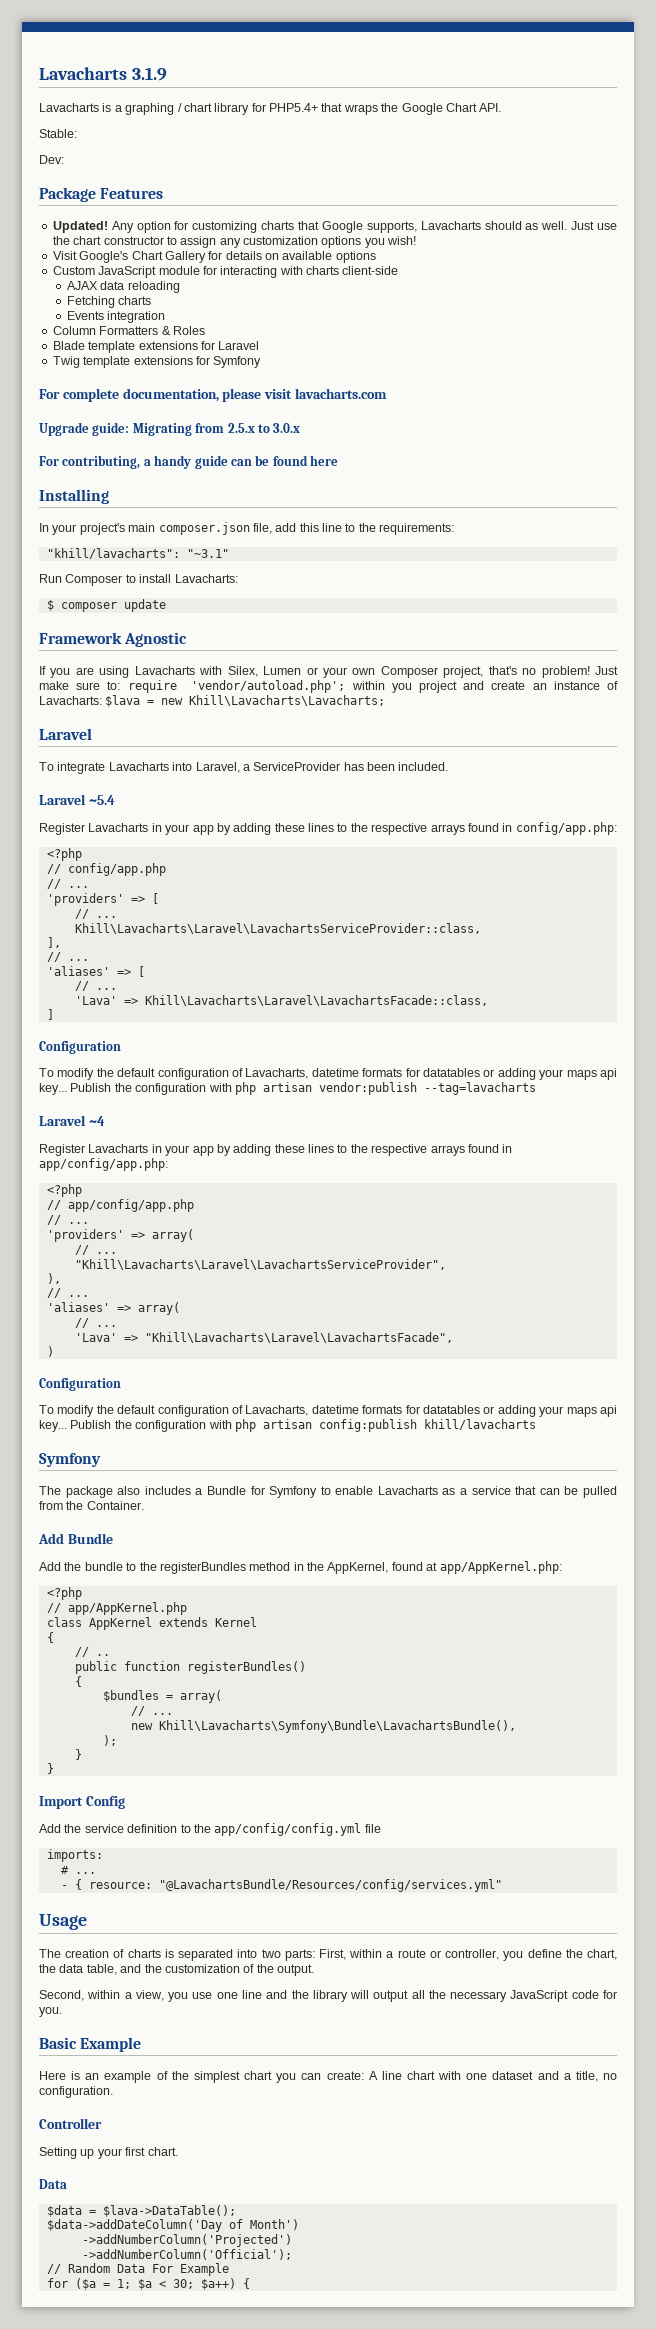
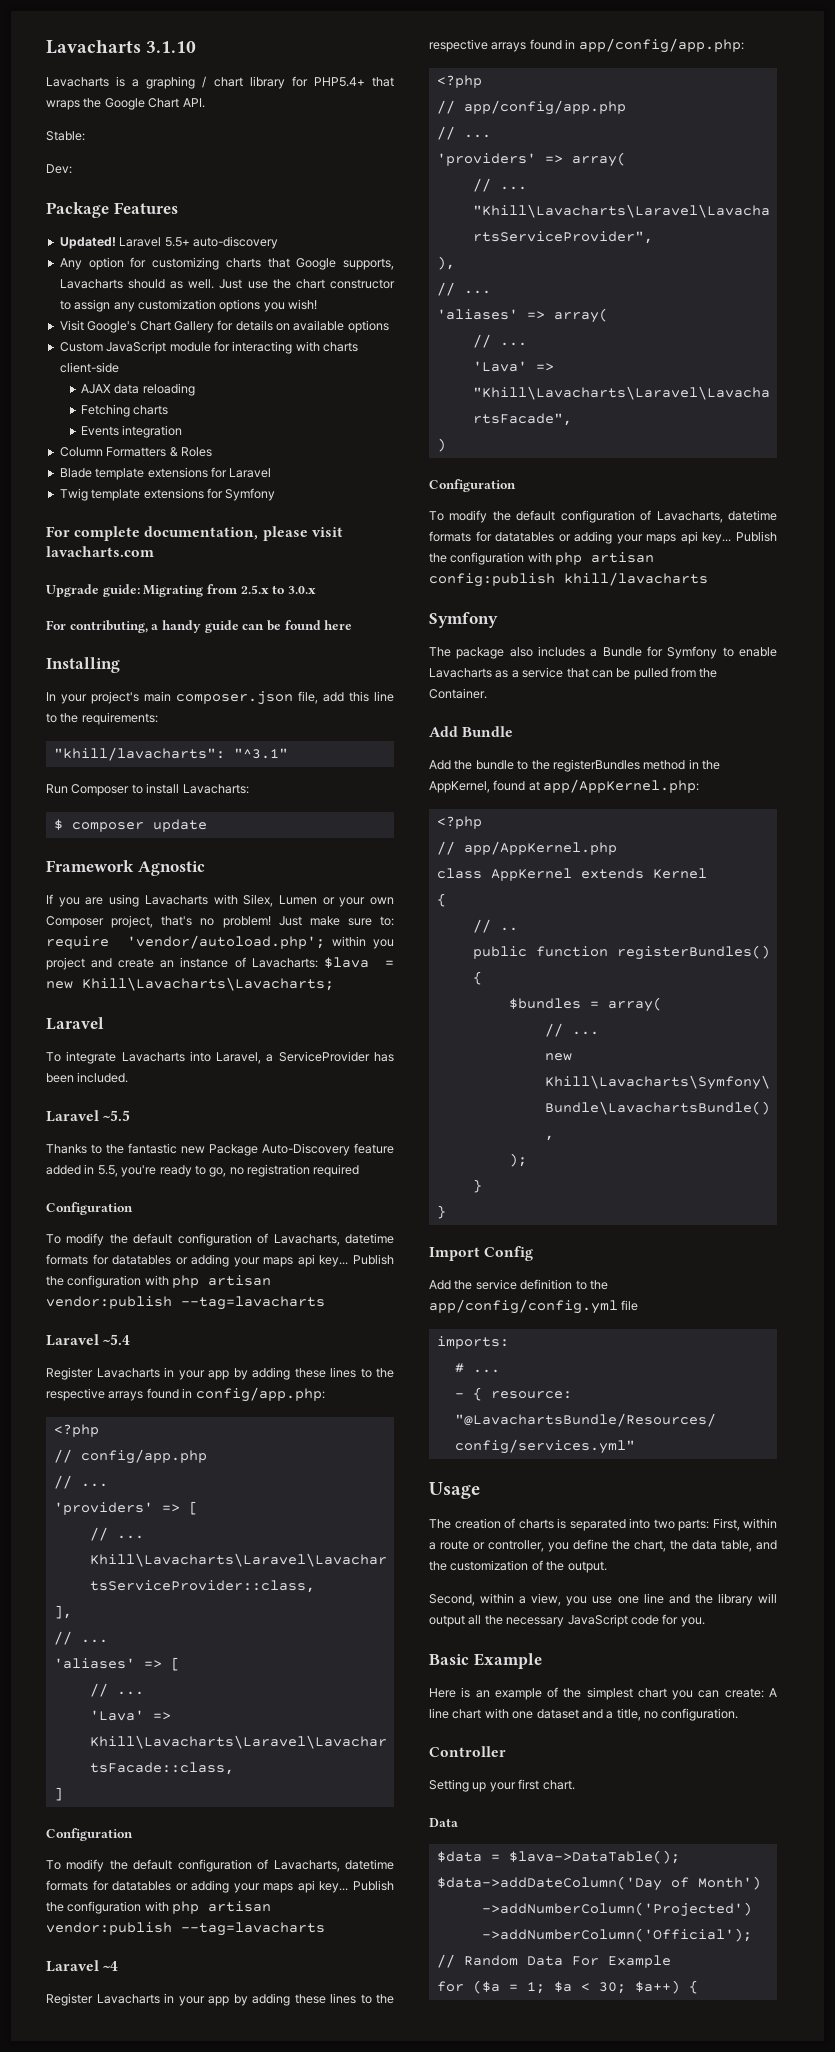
- Lavacharts 3.1.9
+ Lavacharts 3.1.10
- Updated! Any option for customizing charts that Google supports, Lavacharts should as well.
+ Updated! Laravel 5.5+ auto-discovery
+ Any option for customizing charts that Google supports, Lavacharts should as well.
- "khill/lavacharts": "~3.1"
+ "khill/lavacharts": "^3.1"
+ Laravel ~5.5
+ Thanks to the fantastic new Package Auto-Discovery feature added in 5.5, you're ready to go, no registration required
+ Configuration
+ To modify the default configuration of Lavacharts, datetime formats for datatables or adding your maps api key... Publish the configuration with php artisan vendor:publish --tag=lavacharts

